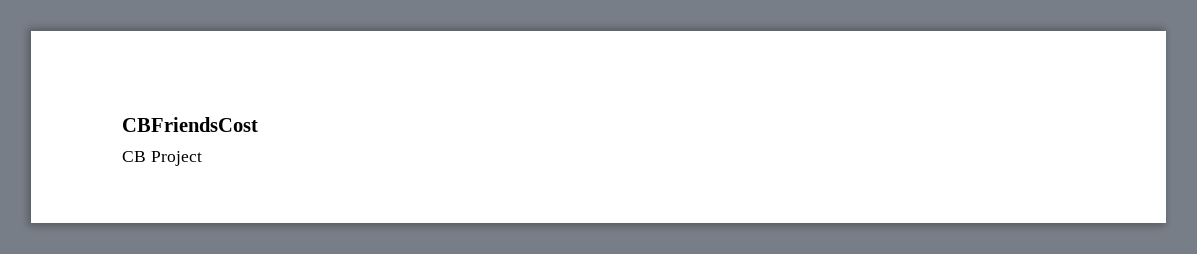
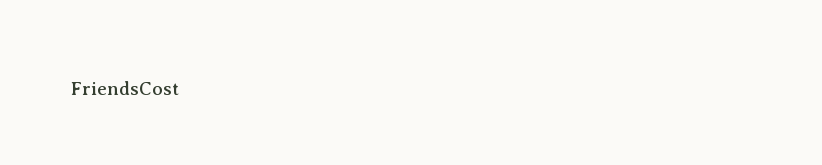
- CBFriendsCost
- CB Project
+ FriendsCost

